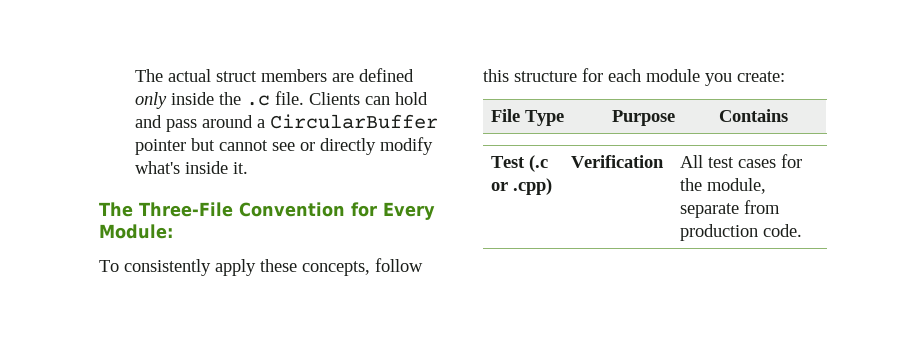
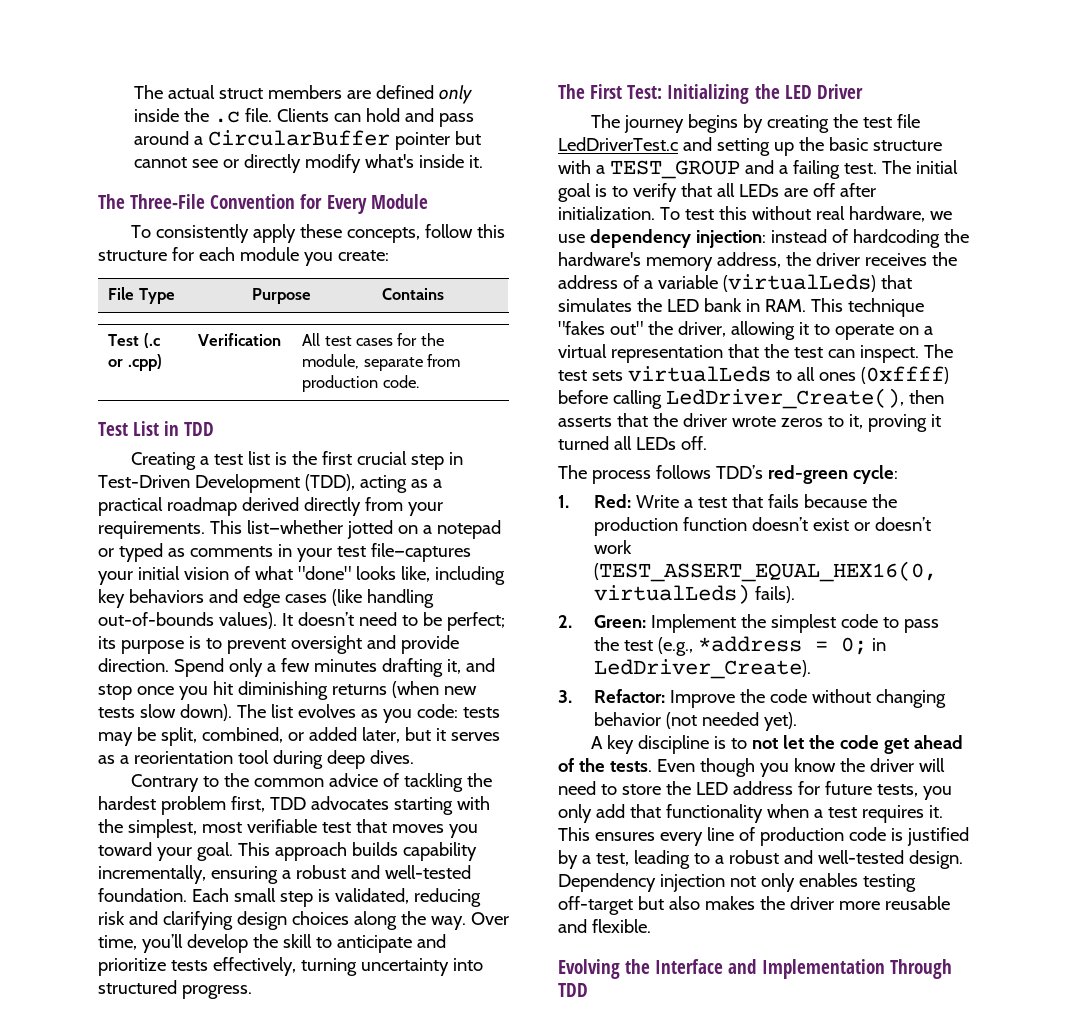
- The Three-File Convention for Every Module:
+ The Three-File Convention for Every Module
+ Test List in TDD
+ Creating a test list is the first crucial step in Test-Driven Development (TDD), acting as a practical roadmap derived directly from your requirements. This list—whether jotted on a notepad or typed as comments in your test file—captures your initial vision of what "done" looks like, including key behaviors and edge cases (like handling out-of-bounds values). It doesn’t need to be perfect; its purpose is to prevent oversight and provide direction. Spend only a few minutes drafting it, and stop once you hit diminishing returns (when new tests slow down). The list evolves as you code: tests may be split, combined, or added later, but it serves as a reorientation tool during deep dives.
+ Contrary to the common advice of tackling the hardest problem first, TDD advocates starting with the simplest, most verifiable test that moves you toward your goal. This approach builds capability incrementally, ensuring a robust and well-tested foundation. Each small step is validated, reducing risk and clarifying design choices along the way. Over time, you’ll develop the skill to anticipate and prioritize tests effectively, turning uncertainty into structured progress.
+ The First Test: Initializing the LED Driver
+ The journey begins by creating the test file LedDriverTest.c and setting up the basic structure with a TEST_GROUP and a failing test. The initial goal is to verify that all LEDs are off after initialization. To test this without real hardware, we use dependency injection: instead of hardcoding the hardware's memory address, the driver receives the address of a variable (virtualLeds) that simulates the LED bank in RAM. This technique "fakes out" the driver, allowing it to operate on a virtual representation that the test can inspect. The test sets virtualLeds to all ones (0xffff) before calling LedDriver_Create(), then asserts that the driver wrote zeros to it, proving it turned all LEDs off.
+ The process follows TDD’s red-green cycle:
+ 1. Red: Write a test that fails because the production function doesn’t exist or doesn’t work (TEST_ASSERT_EQUAL_HEX16(0, virtualLeds) fails).
+ 2. Green: Implement the simplest code to pass the test (e.g., *address = 0; in LedDriver_Create).
+ 3. Refactor: Improve the code without changing behavior (not needed yet).
+ A key discipline is to not let the code get ahead of the tests. Even though you know the driver will need to store the LED address for future tests, you only add that functionality when a test requires it. This ensures every line of production code is justified by a test, leading to a robust and well-tested design. Dependency injection not only enables testing off-target but also makes the driver more reusable and flexible.
+ Evolving the Interface and Implementation Through TDD

